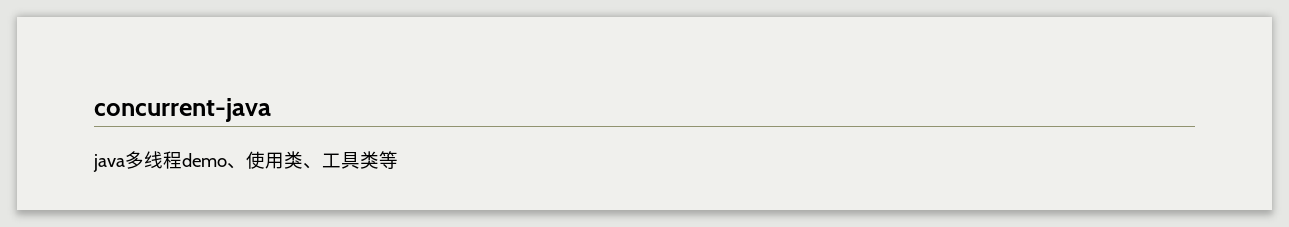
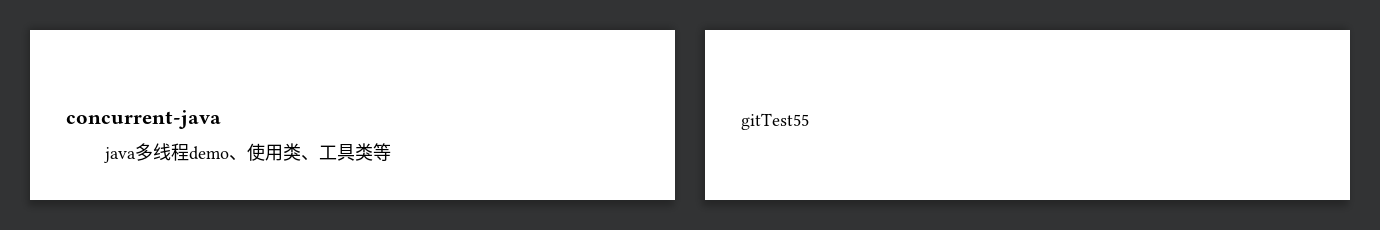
+ gitTest55

